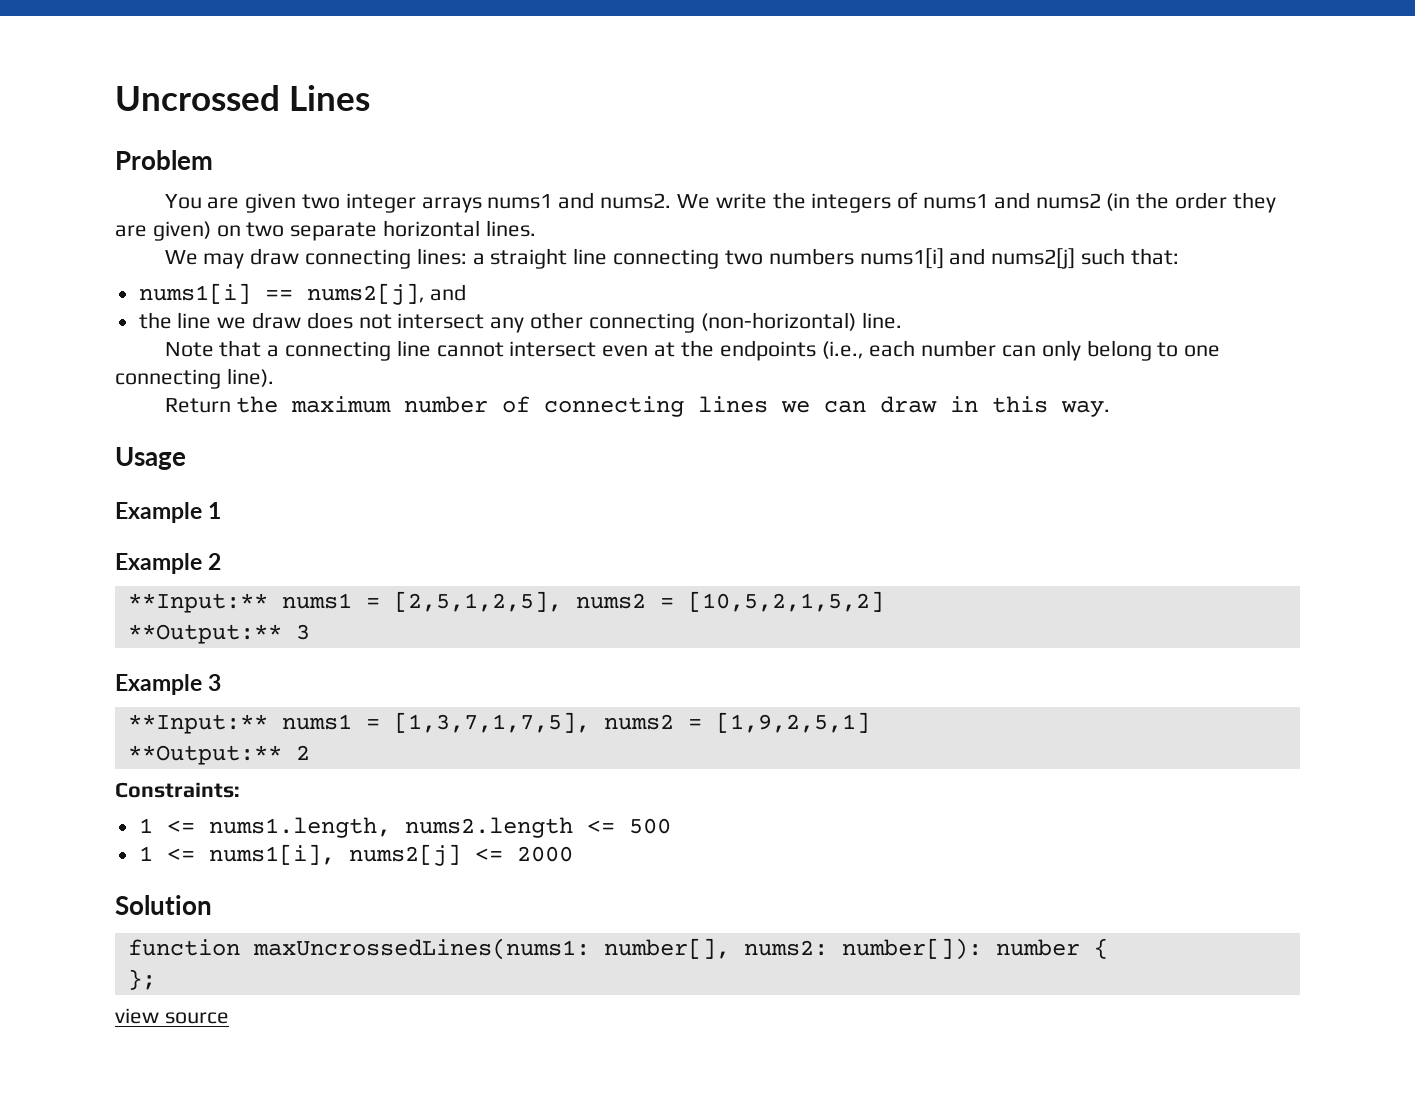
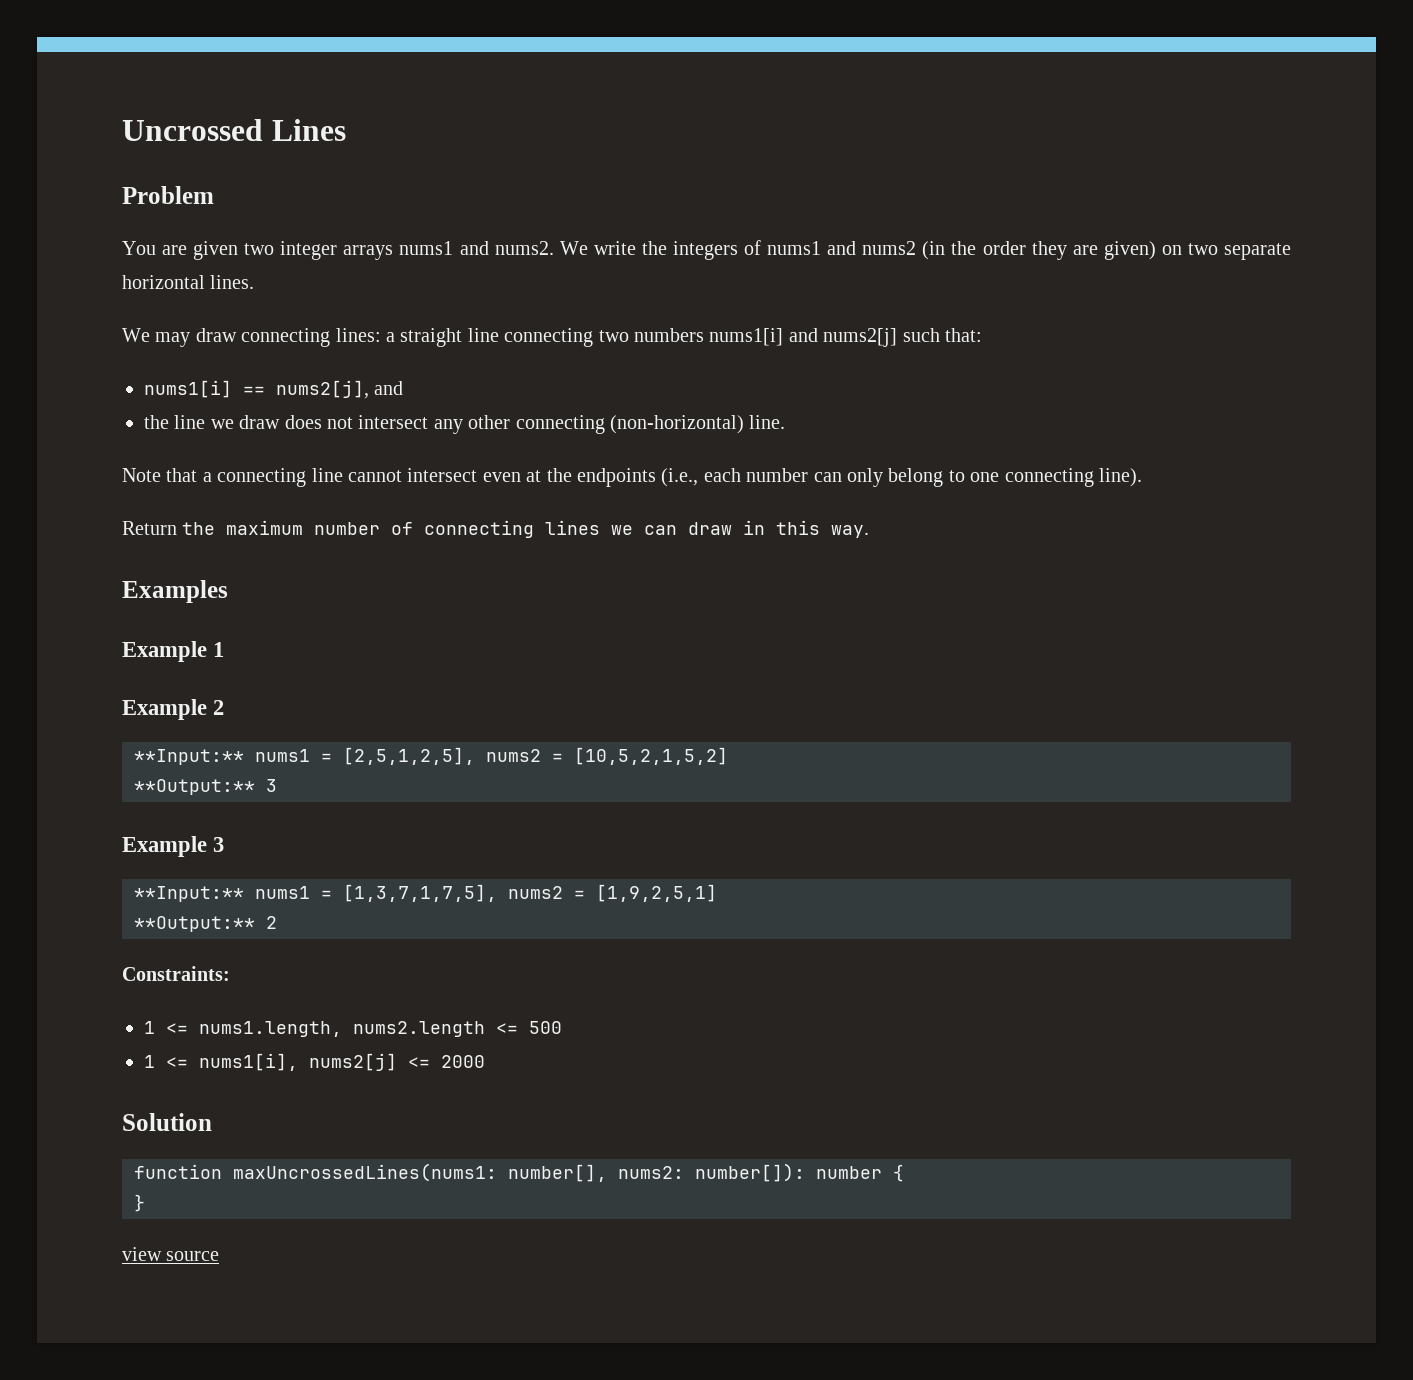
- Usage
+ Examples
- };
+ }

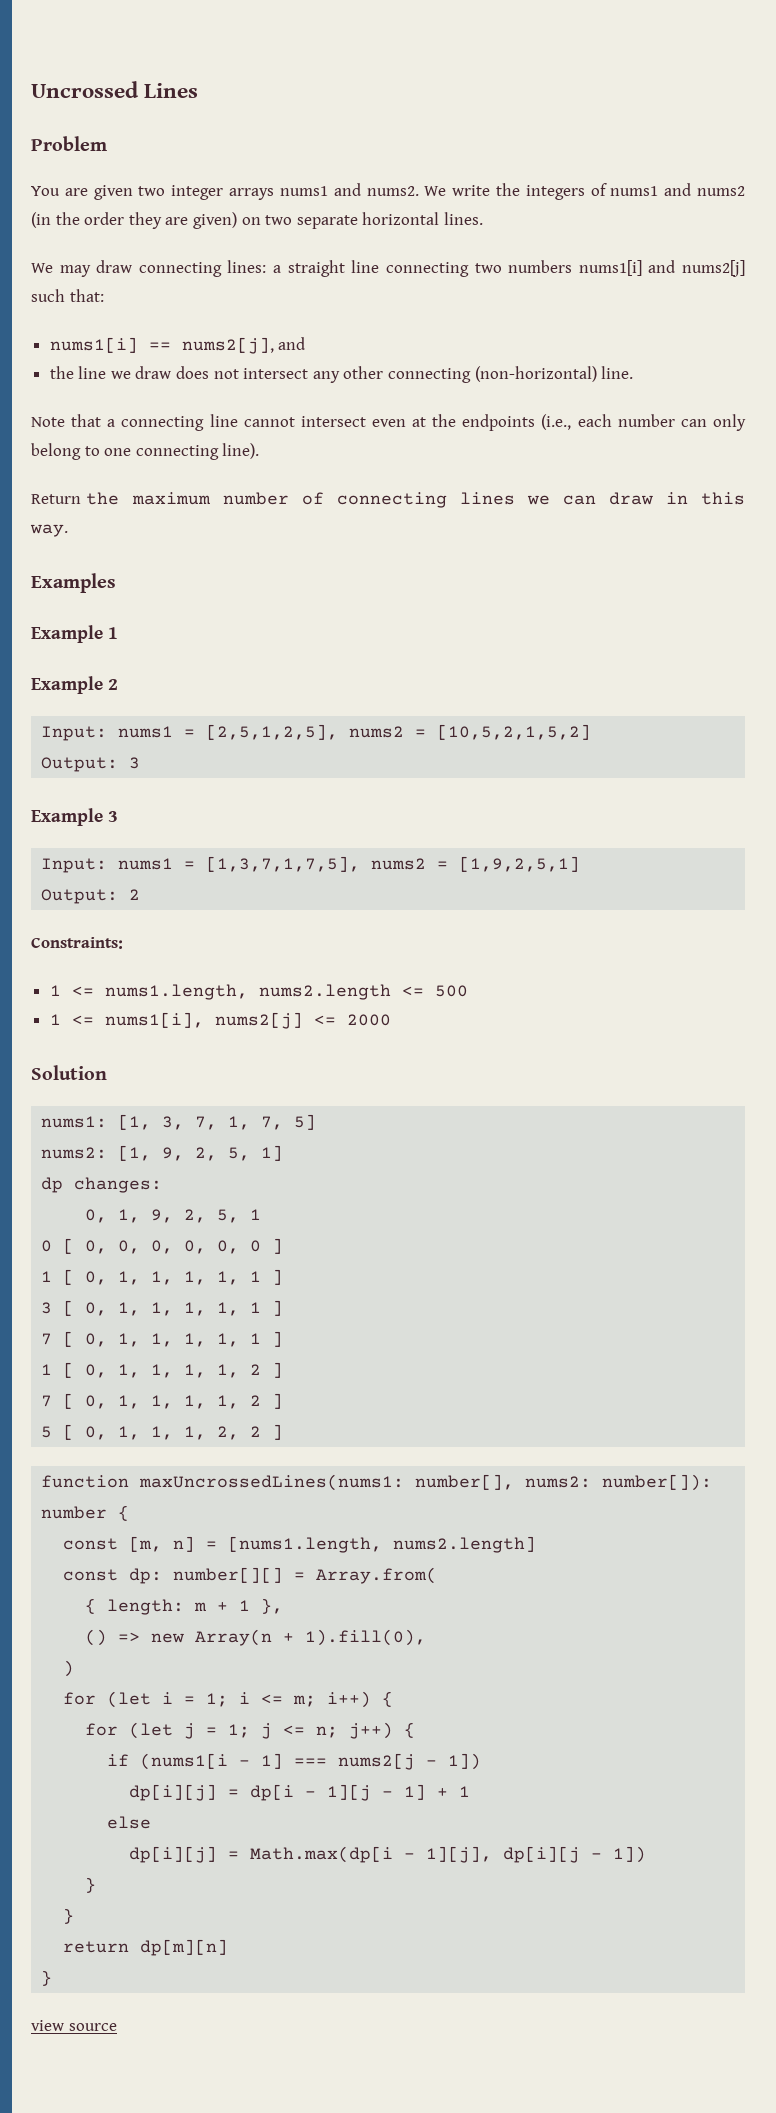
- **Input:** nums1 = [2,5,1,2,5], nums2 = [10,5,2,1,5,2]
+ Input: nums1 = [2,5,1,2,5], nums2 = [10,5,2,1,5,2]
- **Output:** 3
+ Output: 3
- **Input:** nums1 = [1,3,7,1,7,5], nums2 = [1,9,2,5,1]
+ Input: nums1 = [1,3,7,1,7,5], nums2 = [1,9,2,5,1]
- **Output:** 2
+ Output: 2
+ nums1: [1, 3, 7, 1, 7, 5]
+ nums2: [1, 9, 2, 5, 1]
+ dp changes:
+ 0, 1, 9, 2, 5, 1
+ 0 [ 0, 0, 0, 0, 0, 0 ]
+ 1 [ 0, 1, 1, 1, 1, 1 ]
+ 3 [ 0, 1, 1, 1, 1, 1 ]
+ 7 [ 0, 1, 1, 1, 1, 1 ]
+ 1 [ 0, 1, 1, 1, 1, 2 ]
+ 7 [ 0, 1, 1, 1, 1, 2 ]
+ 5 [ 0, 1, 1, 1, 2, 2 ]
+ const [m, n] = [nums1.length, nums2.length]
+ const dp: number[][] = Array.from(
+ { length: m + 1 },
+ () => new Array(n + 1).fill(0),
+ )
+ for (let i = 1; i <= m; i++) {
+ for (let j = 1; j <= n; j++) {
+ if (nums1[i - 1] === nums2[j - 1])
+ dp[i][j] = dp[i - 1][j - 1] + 1
+ else
+ dp[i][j] = Math.max(dp[i - 1][j], dp[i][j - 1])
+ }
+ }
+ return dp[m][n]

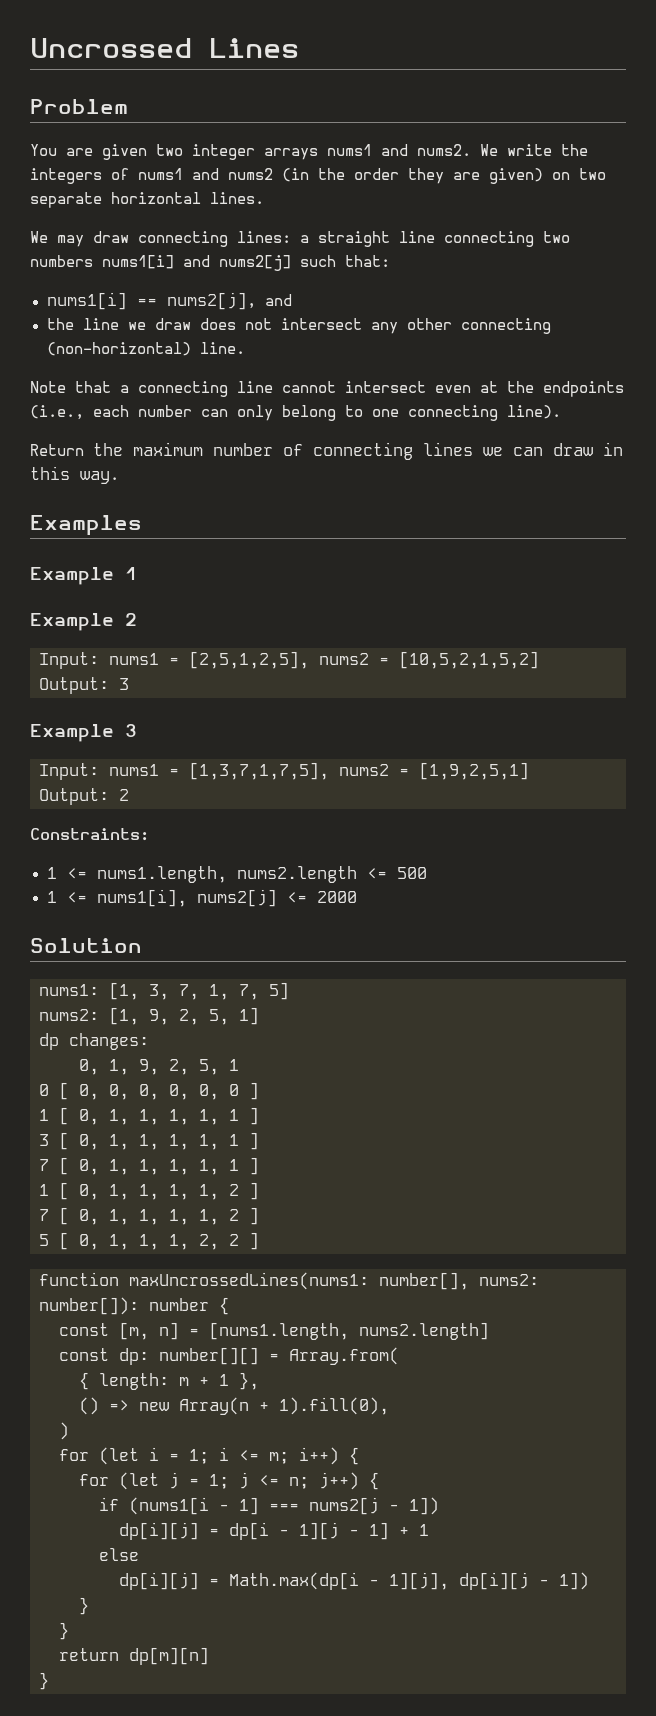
- view source

